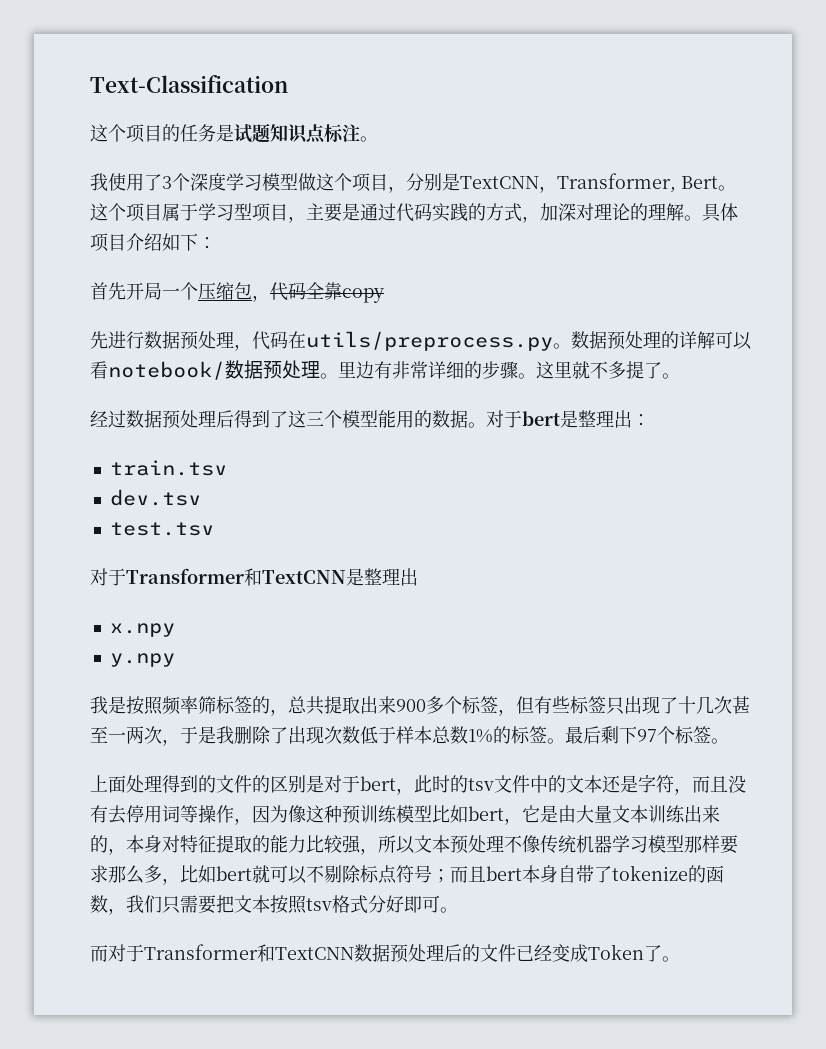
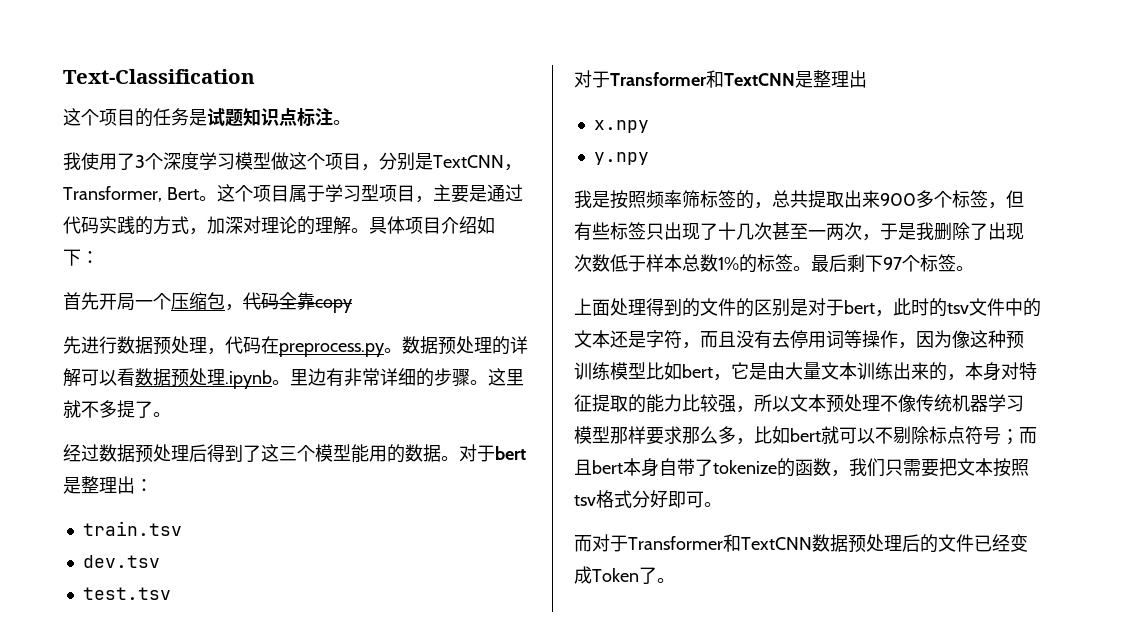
- 先进行数据预处理，代码在utils/preprocess.py。
+ 先进行数据预处理，代码在preprocess.py。
- 数据预处理的详解可以看notebook/数据预处理。
+ 数据预处理的详解可以看数据预处理.ipynb。

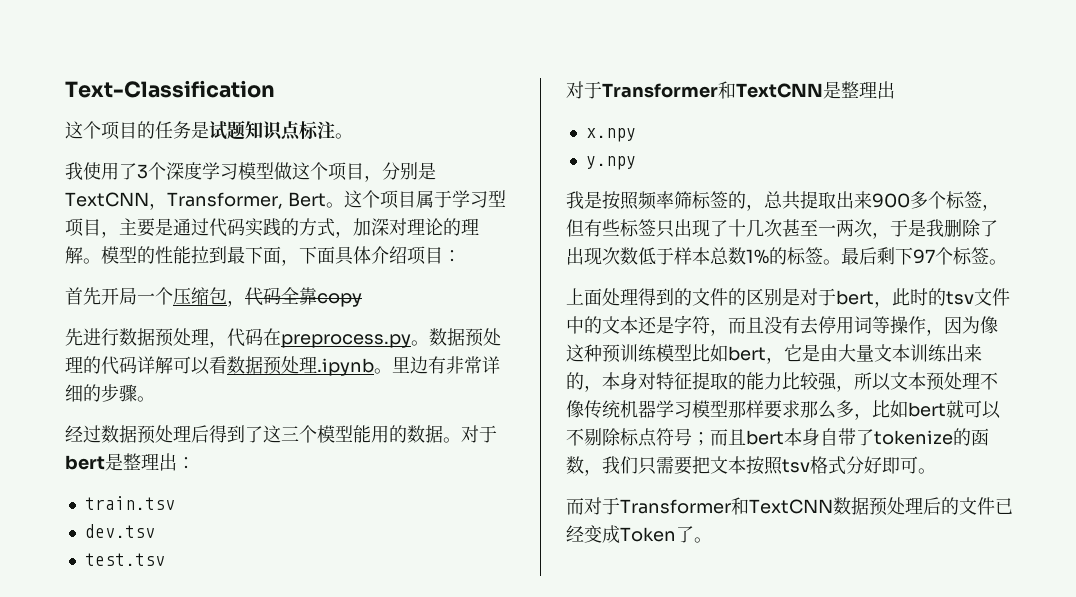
- 具体项目介绍如下：
+ 模型的性能拉到最下面，下面具体介绍项目：
- 数据预处理的详解可以看数据预处理.ipynb。
+ 数据预处理的代码详解可以看数据预处理.ipynb。
- 这里就不多提了。

